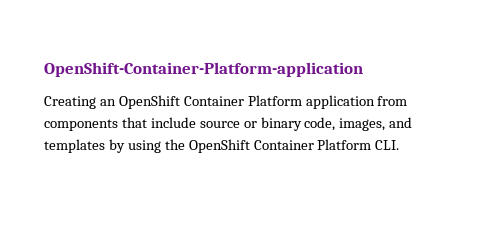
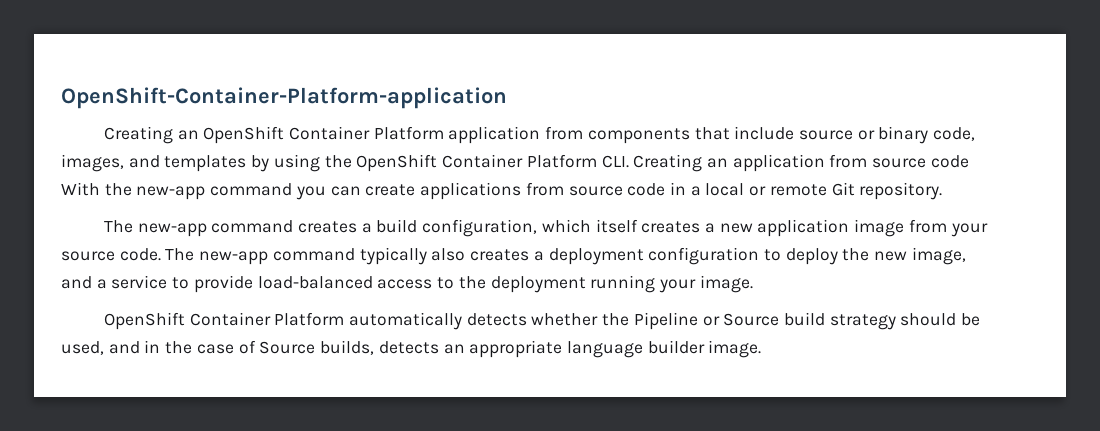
- Creating an OpenShift Container Platform application from components that include source or binary code, images, and templates by using the OpenShift Container Platform CLI.
+ Creating an OpenShift Container Platform application from components that include source or binary code, images, and templates by using the OpenShift Container Platform CLI. Creating an application from source code With the new-app command you can create applications from source code in a local or remote Git repository.
+ The new-app command creates a build configuration, which itself creates a new application image from your source code. The new-app command typically also creates a deployment configuration to deploy the new image, and a service to provide load-balanced access to the deployment running your image.
+ OpenShift Container Platform automatically detects whether the Pipeline or Source build strategy should be used, and in the case of Source builds, detects an appropriate language builder image.

